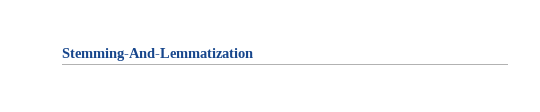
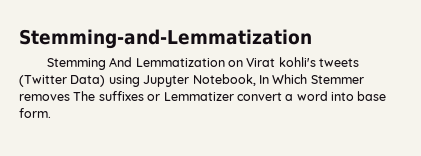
- Stemming-And-Lemmatization
+ Stemming-and-Lemmatization
+ Stemming And Lemmatization on Virat kohli's tweets (Twitter Data) using Jupyter Notebook, In Which Stemmer removes The suffixes or Lemmatizer convert a word into base form.

